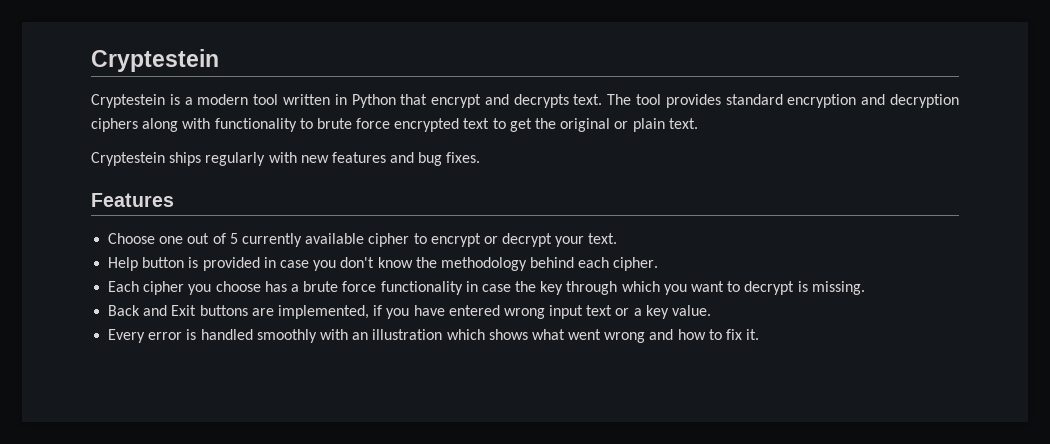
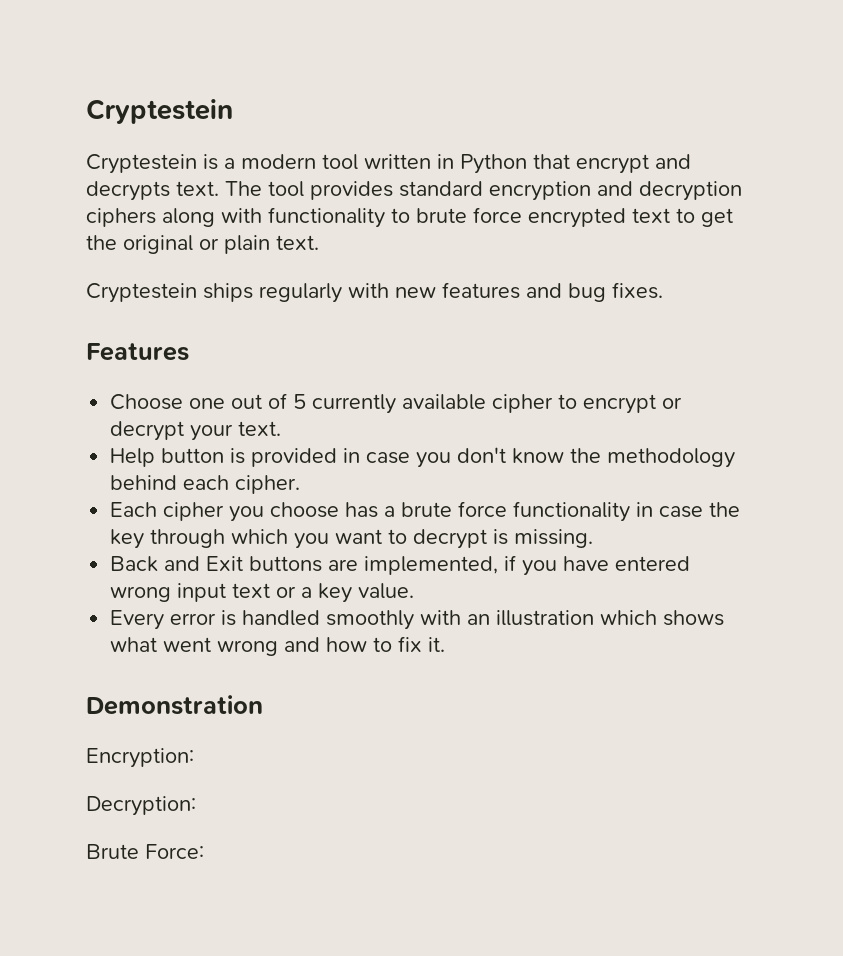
+ Demonstration
+ Encryption:
+ Decryption:
+ Brute Force:

